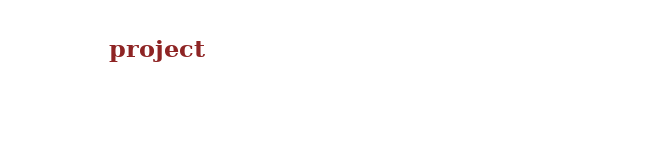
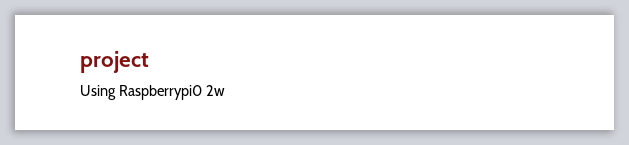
+ Using Raspberrypi0 2w

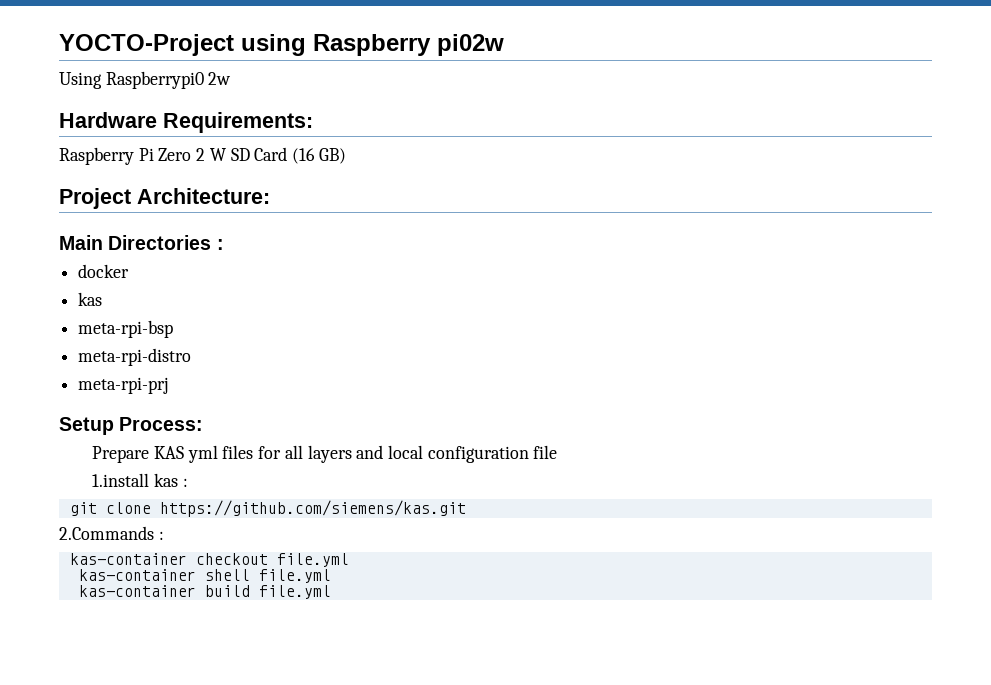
- project
+ YOCTO-Project using Raspberry pi02w
+ Hardware Requirements:
+ Raspberry Pi Zero 2 W SD Card (16 GB)
+ Project Architecture:
+ Main Directories :
+ docker
+ kas
+ meta-rpi-bsp
+ meta-rpi-distro
+ meta-rpi-prj
+ Setup Process:
+ Prepare KAS yml files for all layers and local configuration file
+ 1.install kas :
+ git clone https://github.com/siemens/kas.git
+ 2.Commands :
+ kas-container checkout file.yml
+ kas-container shell file.yml
+ kas-container build file.yml

